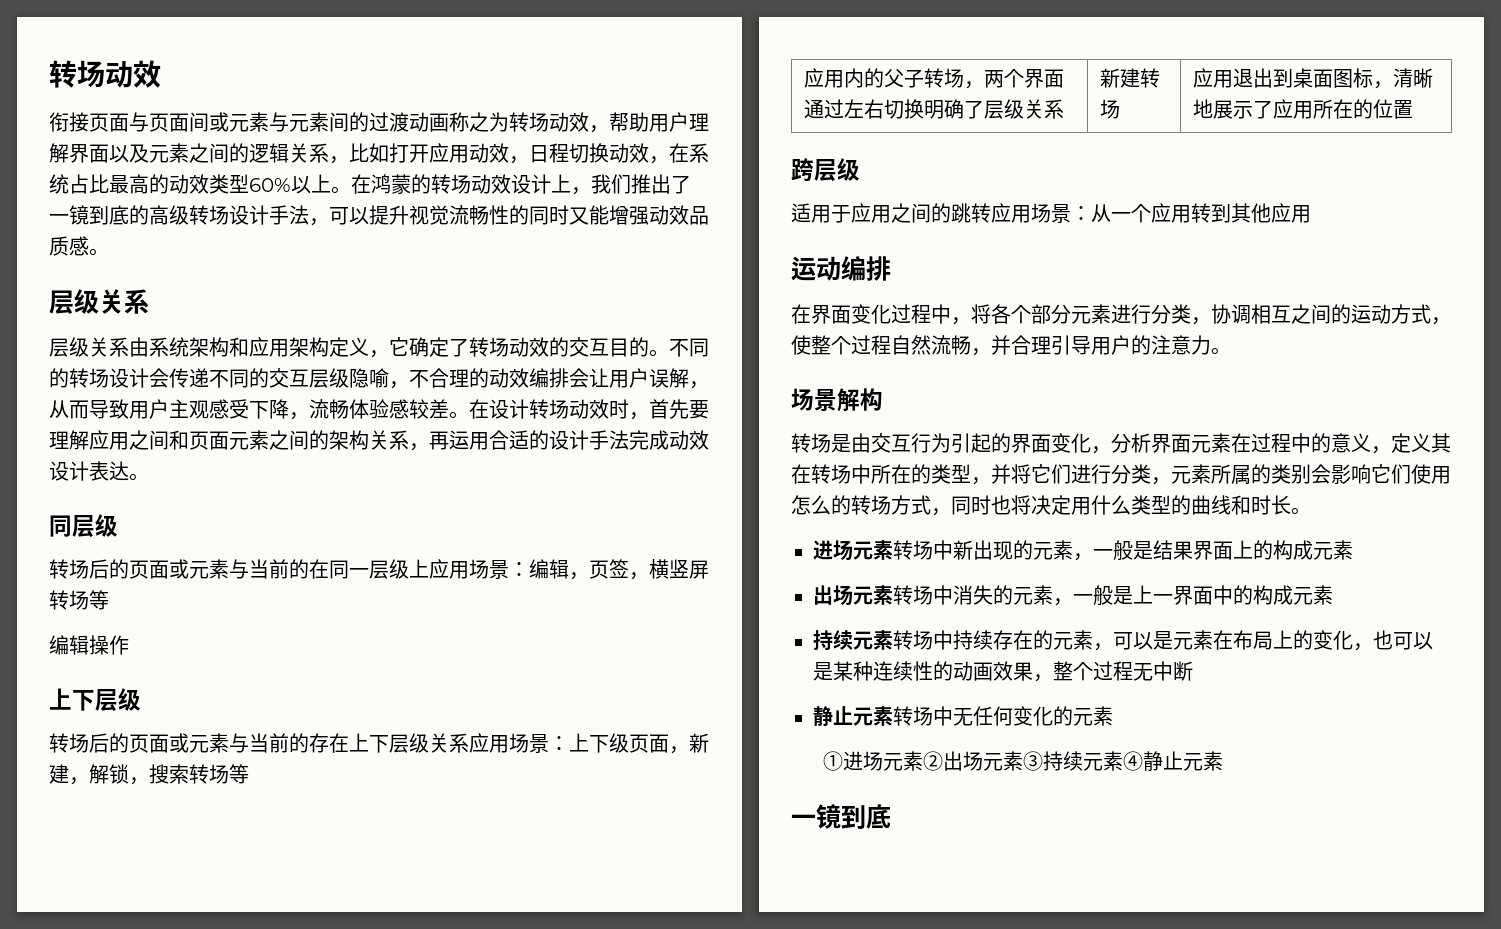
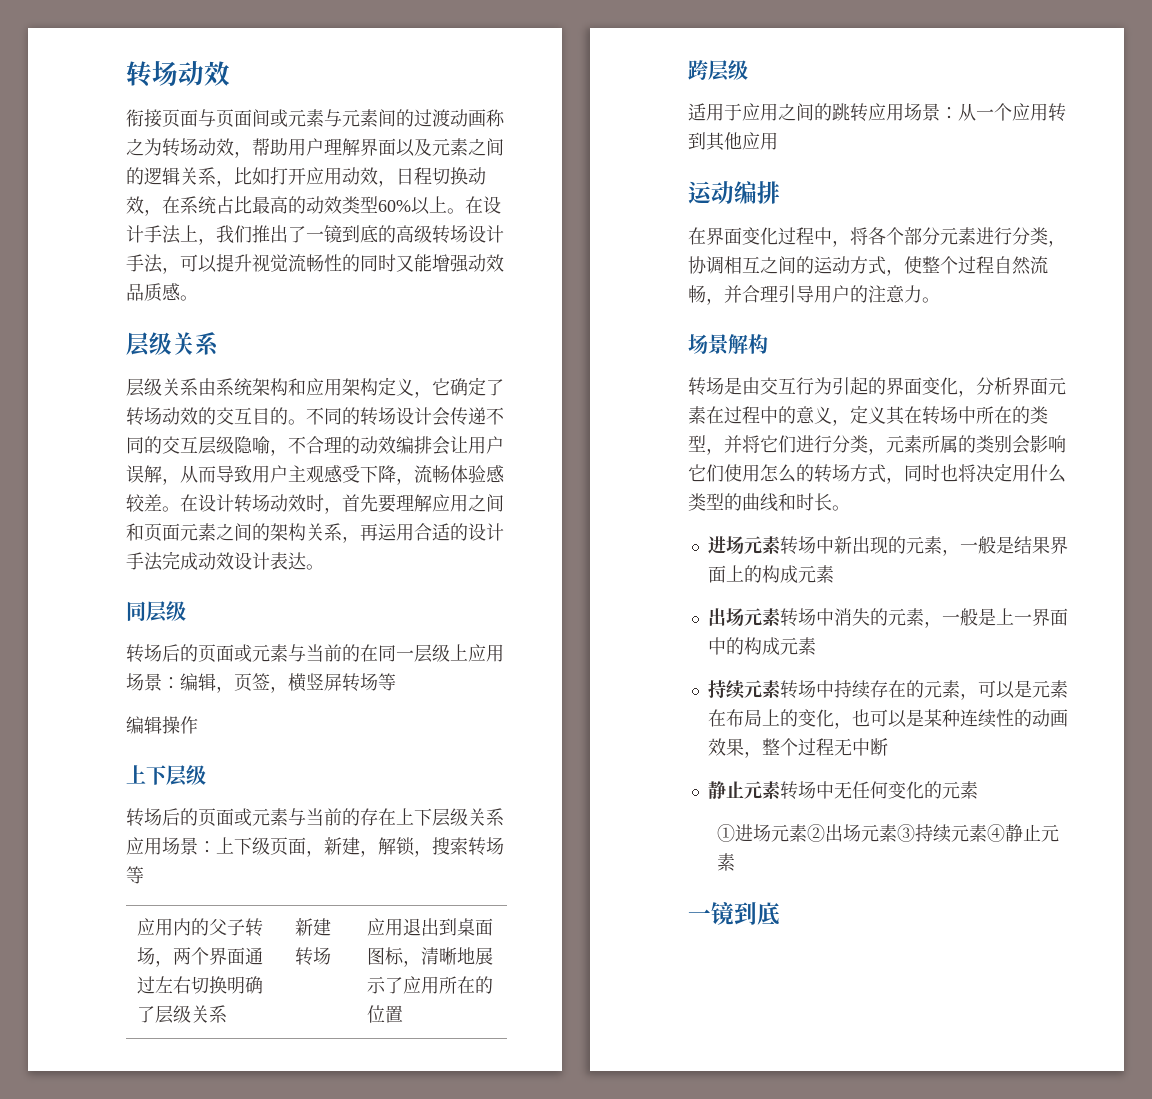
- 在鸿蒙的转场动效设计上，我们推出了一镜到底的高级转场设计手法，可以提升视觉流畅性的同时又能增强动效品质感。
+ 在设计手法上，我们推出了一镜到底的高级转场设计手法，可以提升视觉流畅性的同时又能增强动效品质感。

